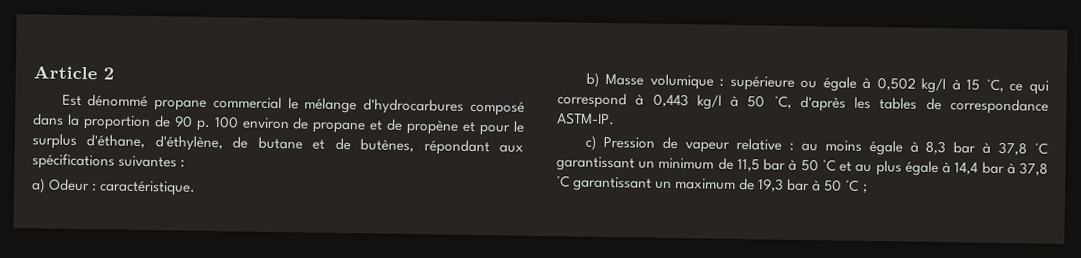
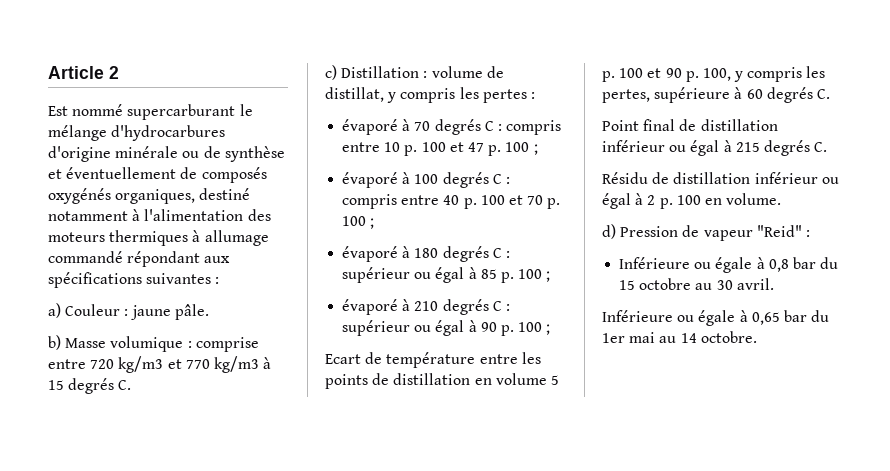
- Est dénommé propane commercial le mélange d'hydrocarbures composé dans la proportion de 90 p. 100 environ de propane et de propène et pour le surplus d'éthane, d'éthylène, de butane et de butènes, répondant aux spécifications suivantes :
+ Est nommé supercarburant le mélange d'hydrocarbures d'origine minérale ou de synthèse et éventuellement de composés oxygénés organiques, destiné notamment à l'alimentation des moteurs thermiques à allumage commandé répondant aux spécifications suivantes :
- a) Odeur : caractéristique.
+ a) Couleur : jaune pâle.
- b) Masse volumique : supérieure ou égale à 0,502 kg/l à 15 °C, ce qui correspond à 0,443 kg/l à 50 °C, d'après les tables de correspondance ASTM-IP.
- c) Pression de vapeur relative : au moins égale à 8,3 bar à 37,8 °C garantissant un minimum de 11,5 bar à 50 °C et au plus égale à 14,4 bar à 37,8 °C garantissant un maximum de 19,3 bar à 50 °C ;
+ b) Masse volumique : comprise entre 720 kg/m3 et 770 kg/m3 à 15 degrés C.
+ c) Distillation : volume de distillat, y compris les pertes :
+ évaporé à 70 degrés C : compris entre 10 p. 100 et 47 p. 100 ;
+ évaporé à 100 degrés C : compris entre 40 p. 100 et 70 p. 100 ;
+ évaporé à 180 degrés C : supérieur ou égal à 85 p. 100 ;
+ évaporé à 210 degrés C : supérieur ou égal à 90 p. 100 ;
+ Ecart de température entre les points de distillation en volume 5 p. 100 et 90 p. 100, y compris les pertes, supérieure à 60 degrés C.
+ Point final de distillation inférieur ou égal à 215 degrés C.
+ Résidu de distillation inférieur ou égal à 2 p. 100 en volume.
+ d) Pression de vapeur "Reid" :
+ Inférieure ou égale à 0,8 bar du 15 octobre au 30 avril.
+ Inférieure ou égale à 0,65 bar du 1er mai au 14 octobre.

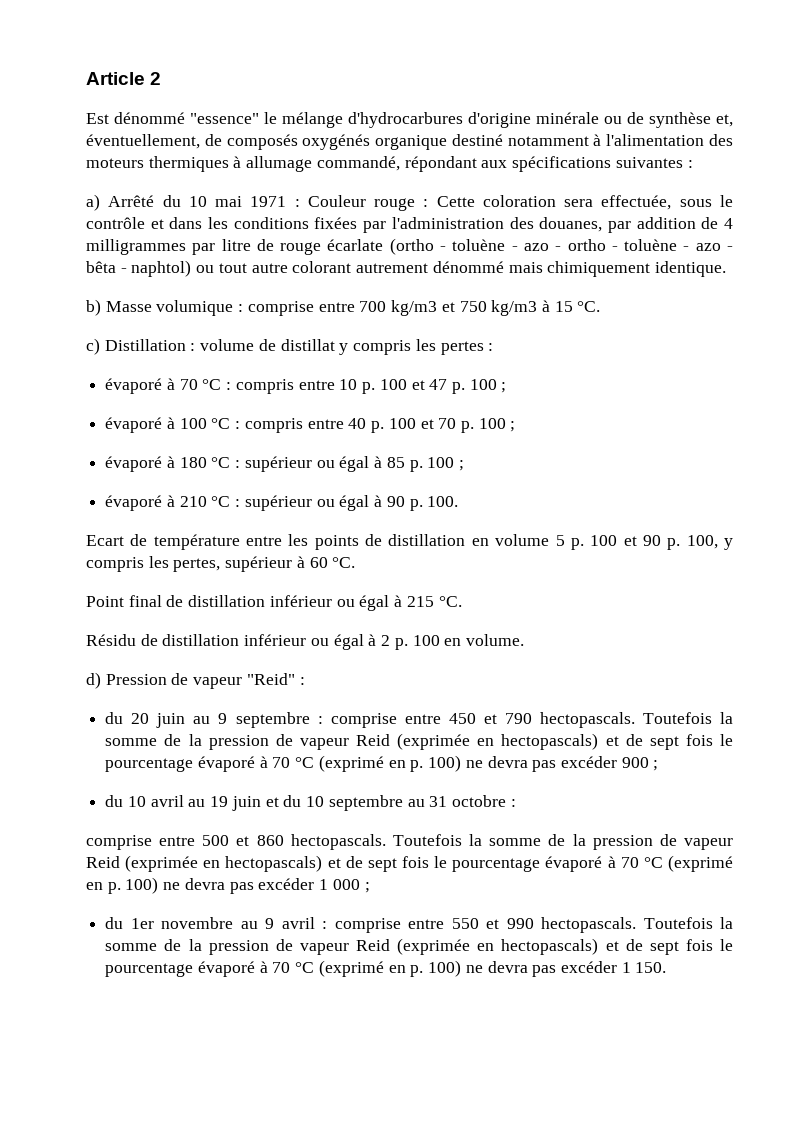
- Est nommé supercarburant le mélange d'hydrocarbures d'origine minérale ou de synthèse et éventuellement de composés oxygénés organiques, destiné notamment à l'alimentation des moteurs thermiques à allumage commandé répondant aux spécifications suivantes :
+ Est dénommé "essence" le mélange d'hydrocarbures d'origine minérale ou de synthèse et, éventuellement, de composés oxygénés organique destiné notamment à l'alimentation des moteurs thermiques à allumage commandé, répondant aux spécifications suivantes :
- a) Couleur : jaune pâle.
+ a) Arrêté du 10 mai 1971 : Couleur rouge : Cette coloration sera effectuée, sous le contrôle et dans les conditions fixées par l'administration des douanes, par addition de 4 milligrammes par litre de rouge écarlate (ortho - toluène - azo - ortho - toluène - azo - bêta - naphtol) ou tout autre colorant autrement dénommé mais chimiquement identique.
- b) Masse volumique : comprise entre 720 kg/m3 et 770 kg/m3 à 15 degrés C.
+ b) Masse volumique : comprise entre 700 kg/m3 et 750 kg/m3 à 15 °C.
- c) Distillation : volume de distillat, y compris les pertes :
+ c) Distillation : volume de distillat y compris les pertes :
- évaporé à 70 degrés C : compris entre 10 p. 100 et 47 p. 100 ;
+ évaporé à 70 °C : compris entre 10 p. 100 et 47 p. 100 ;
- évaporé à 100 degrés C : compris entre 40 p. 100 et 70 p. 100 ;
+ évaporé à 100 °C : compris entre 40 p. 100 et 70 p. 100 ;
- évaporé à 180 degrés C : supérieur ou égal à 85 p. 100 ;
+ évaporé à 180 °C : supérieur ou égal à 85 p. 100 ;
- évaporé à 210 degrés C : supérieur ou égal à 90 p. 100 ;
+ évaporé à 210 °C : supérieur ou égal à 90 p. 100.
- Ecart de température entre les points de distillation en volume 5 p. 100 et 90 p. 100, y compris les pertes, supérieure à 60 degrés C.
+ Ecart de température entre les points de distillation en volume 5 p. 100 et 90 p. 100, y compris les pertes, supérieur à 60 °C.
- Point final de distillation inférieur ou égal à 215 degrés C.
+ Point final de distillation inférieur ou égal à 215 °C.
- Inférieure ou égale à 0,8 bar du 15 octobre au 30 avril.
- Inférieure ou égale à 0,65 bar du 1er mai au 14 octobre.
+ du 20 juin au 9 septembre : comprise entre 450 et 790 hectopascals. Toutefois la somme de la pression de vapeur Reid (exprimée en hectopascals) et de sept fois le pourcentage évaporé à 70 °C (exprimé en p. 100) ne devra pas excéder 900 ;
+ du 10 avril au 19 juin et du 10 septembre au 31 octobre :
+ comprise entre 500 et 860 hectopascals. Toutefois la somme de la pression de vapeur Reid (exprimée en hectopascals) et de sept fois le pourcentage évaporé à 70 °C (exprimé en p. 100) ne devra pas excéder 1 000 ;
+ du 1er novembre au 9 avril : comprise entre 550 et 990 hectopascals. Toutefois la somme de la pression de vapeur Reid (exprimée en hectopascals) et de sept fois le pourcentage évaporé à 70 °C (exprimé en p. 100) ne devra pas excéder 1 150.

